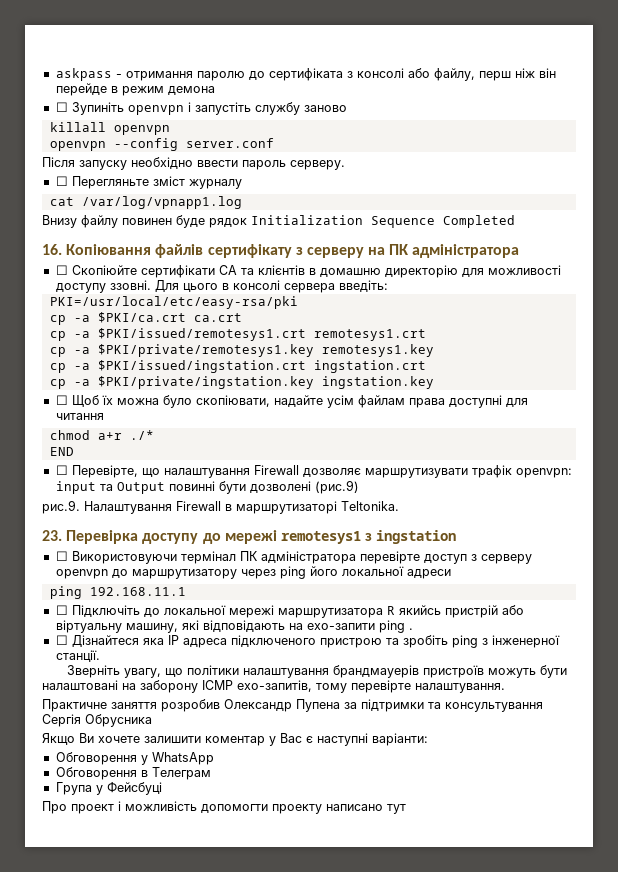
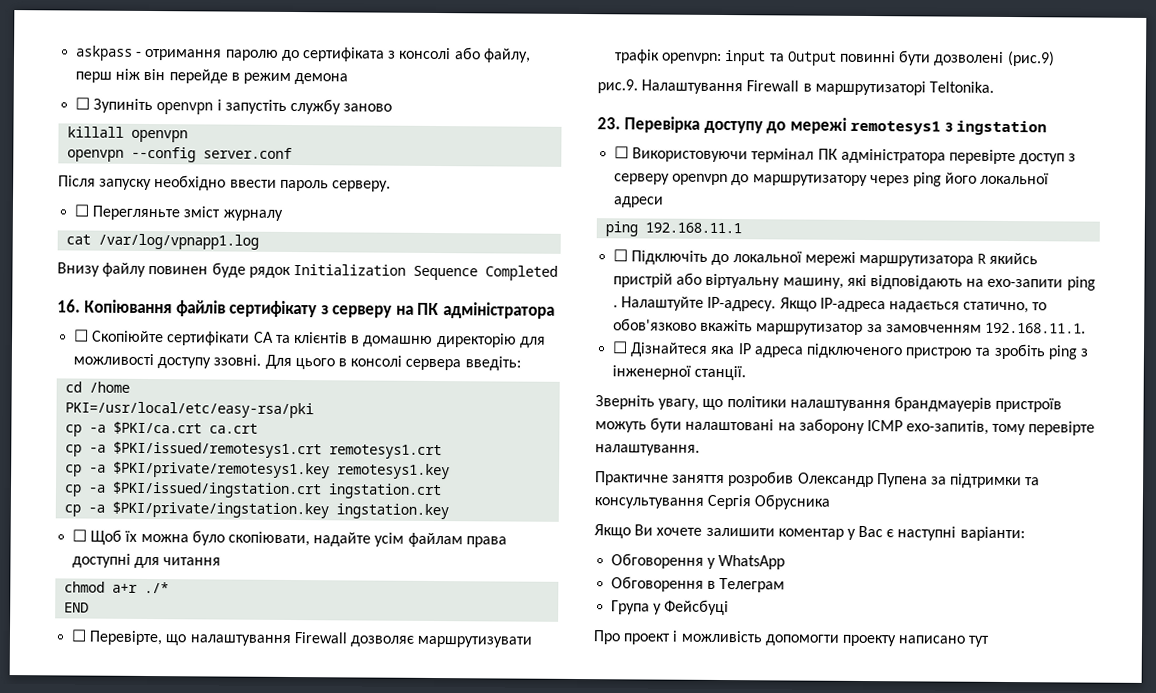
+ cd /home
+ Налаштуйте IP-адресу. Якщо IP-адреса надається статично, то обов'язково вкажіть маршрутизатор за замовченням 192.168.11.1.

